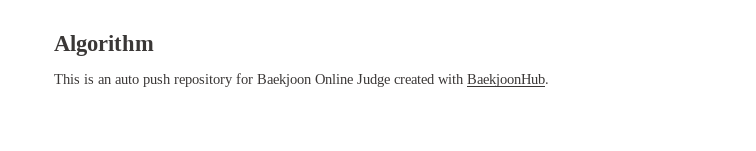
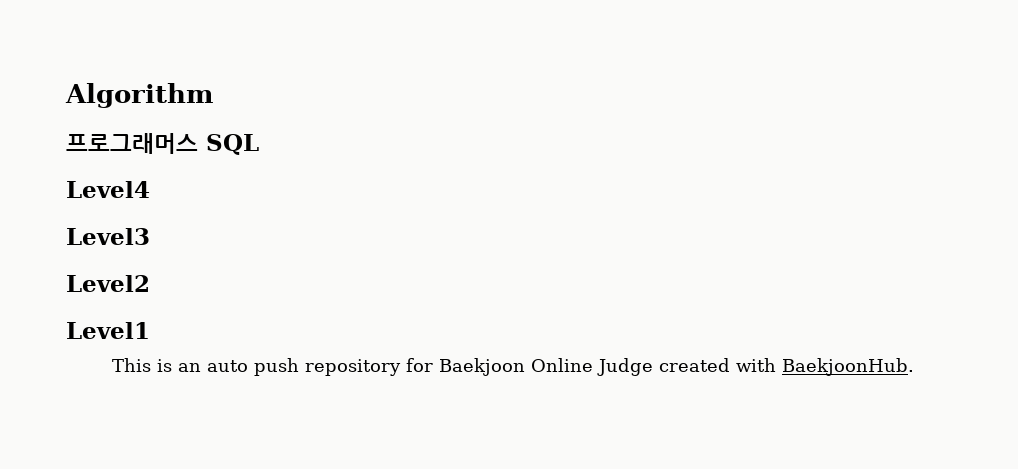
+ 프로그래머스 SQL
+ Level4
+ Level3
+ Level2
+ Level1

